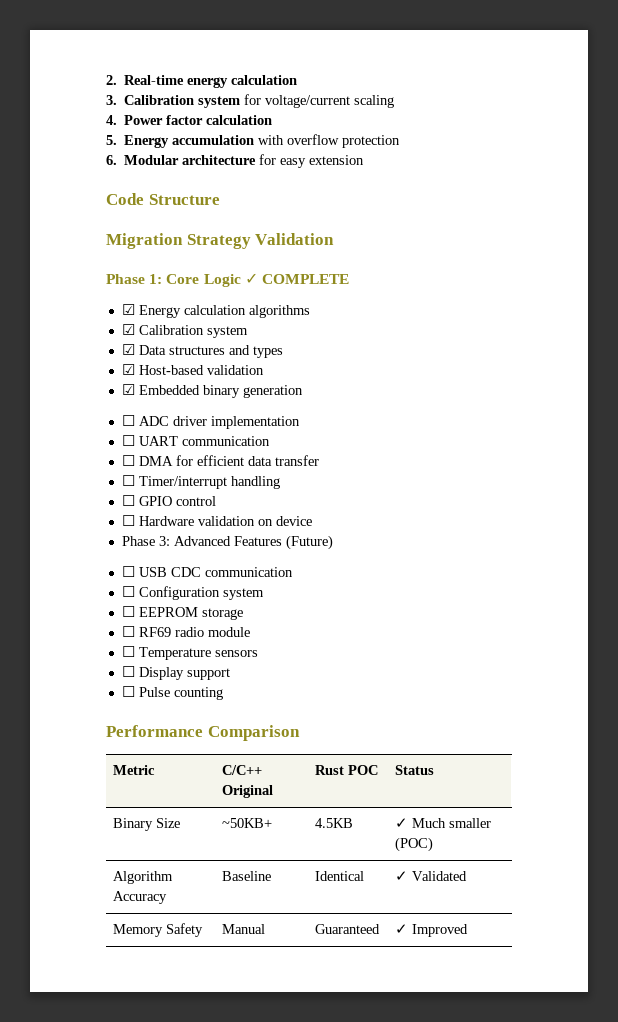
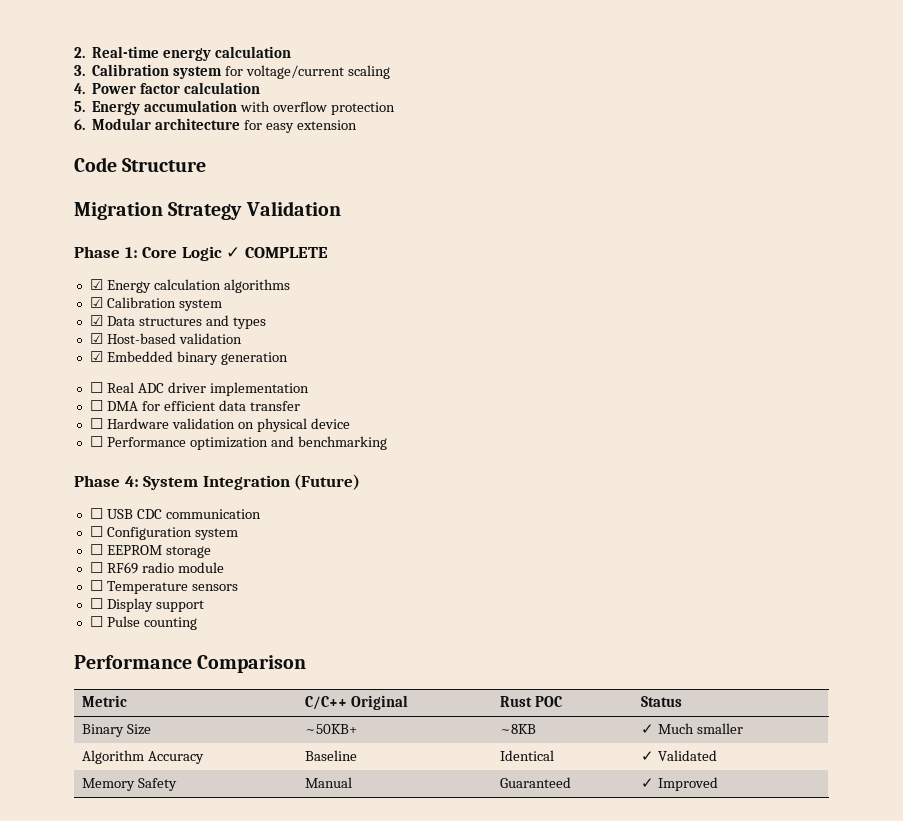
- ☐ ADC driver implementation
+ ☐ Real ADC driver implementation
- ☐ UART communication
- ☐ Timer/interrupt handling
- ☐ GPIO control
- ☐ Hardware validation on device
+ ☐ Hardware validation on physical device
- Phase 3: Advanced Features (Future)
+ ☐ Performance optimization and benchmarking
+ Phase 4: System Integration (Future)
- Binary Size | ~50KB+ | 4.5KB | ✓ Much smaller (POC)
+ Binary Size | ~50KB+ | ~8KB | ✓ Much smaller

